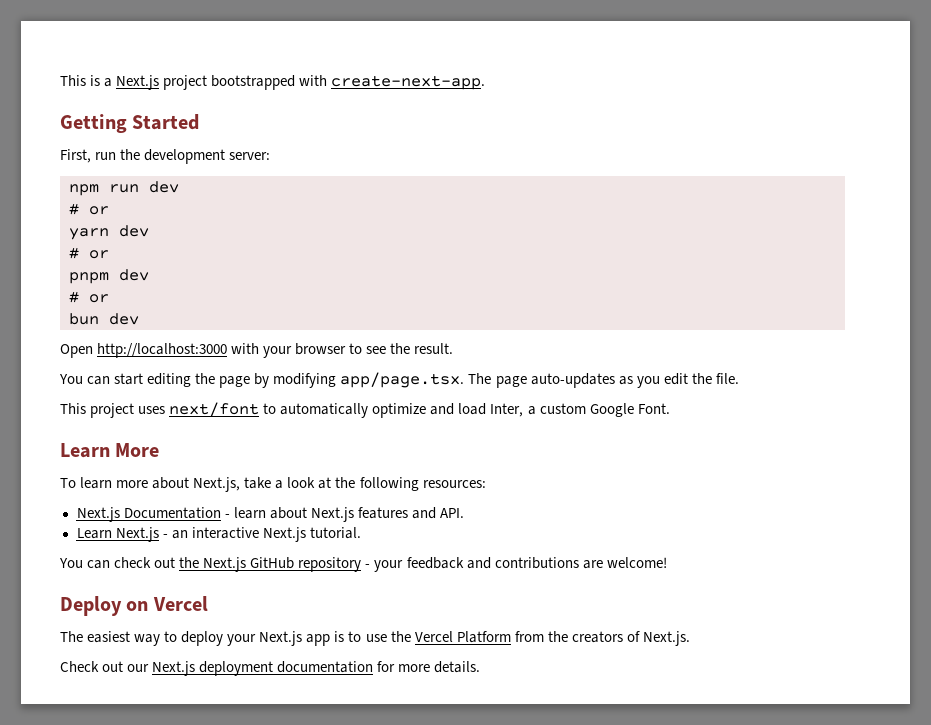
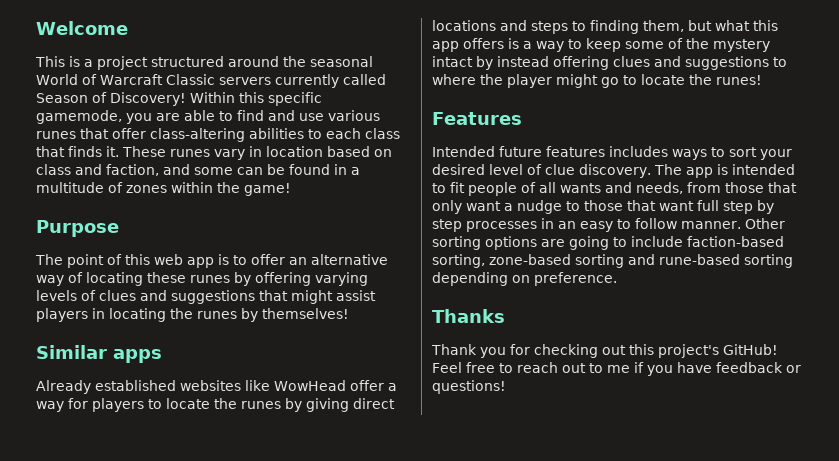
+ Welcome
- This is a Next.js project bootstrapped with create-next-app.
- Getting Started
- First, run the development server:
- npm run dev
- # or
- yarn dev
- # or
- pnpm dev
- # or
- bun dev
- Open http://localhost:3000 with your browser to see the result.
- You can start editing the page by modifying app/page.tsx. The page auto-updates as you edit the file.
- This project uses next/font to automatically optimize and load Inter, a custom Google Font.
- Learn More
- To learn more about Next.js, take a look at the following resources:
- Next.js Documentation - learn about Next.js features and API.
- Learn Next.js - an interactive Next.js tutorial.
- You can check out the Next.js GitHub repository - your feedback and contributions are welcome!
- Deploy on Vercel
- The easiest way to deploy your Next.js app is to use the Vercel Platform from the creators of Next.js.
- Check out our Next.js deployment documentation for more details.
+ This is a project structured around the seasonal World of Warcraft Classic servers currently called Season of Discovery! Within this specific gamemode, you are able to find and use various runes that offer class-altering abilities to each class that finds it. These runes vary in location based on class and faction, and some can be found in a multitude of zones within the game!
+ Purpose
+ The point of this web app is to offer an alternative way of locating these runes by offering varying levels of clues and suggestions that might assist players in locating the runes by themselves!
+ Similar apps
+ Already established websites like WowHead offer a way for players to locate the runes by giving direct locations and steps to finding them, but what this app offers is a way to keep some of the mystery intact by instead offering clues and suggestions to where the player might go to locate the runes!
+ Features
+ Intended future features includes ways to sort your desired level of clue discovery. The app is intended to fit people of all wants and needs, from those that only want a nudge to those that want full step by step processes in an easy to follow manner. Other sorting options are going to include faction-based sorting, zone-based sorting and rune-based sorting depending on preference.
+ Thanks
+ Thank you for checking out this project's GitHub! Feel free to reach out to me if you have feedback or questions!

